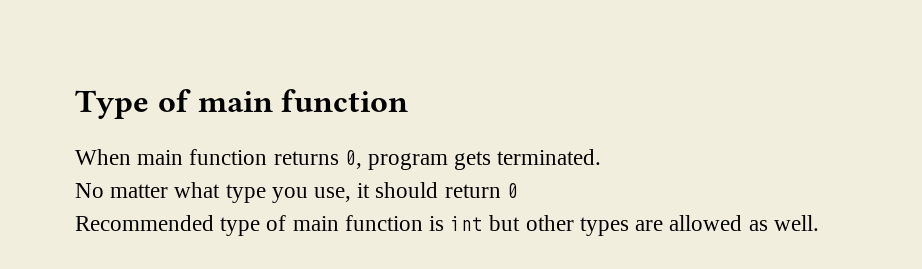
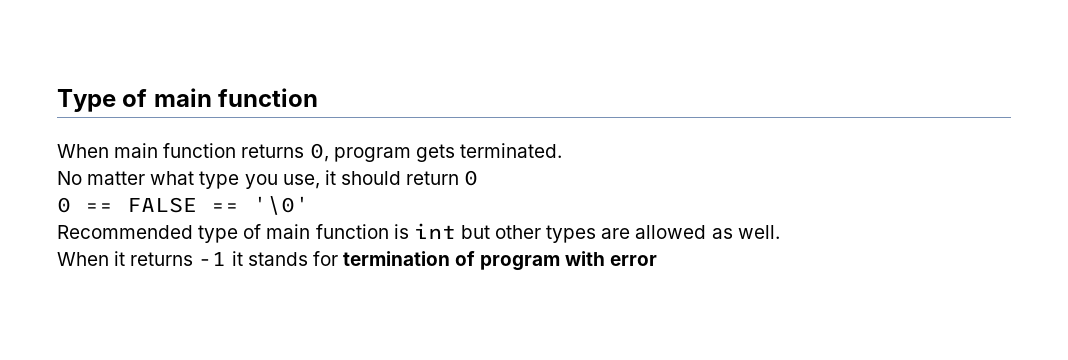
+ 0 == FALSE == '\0'
+ When it returns -1 it stands for termination of program with error

